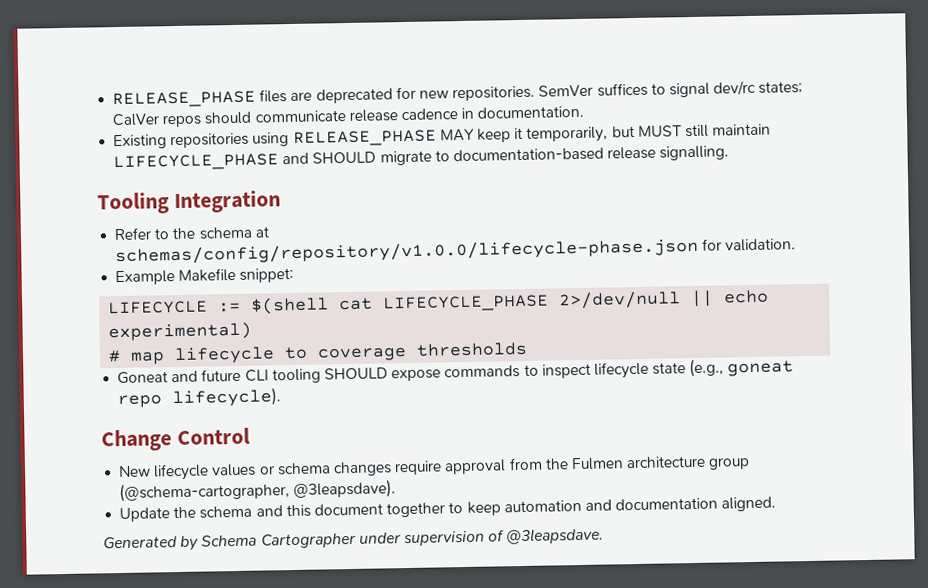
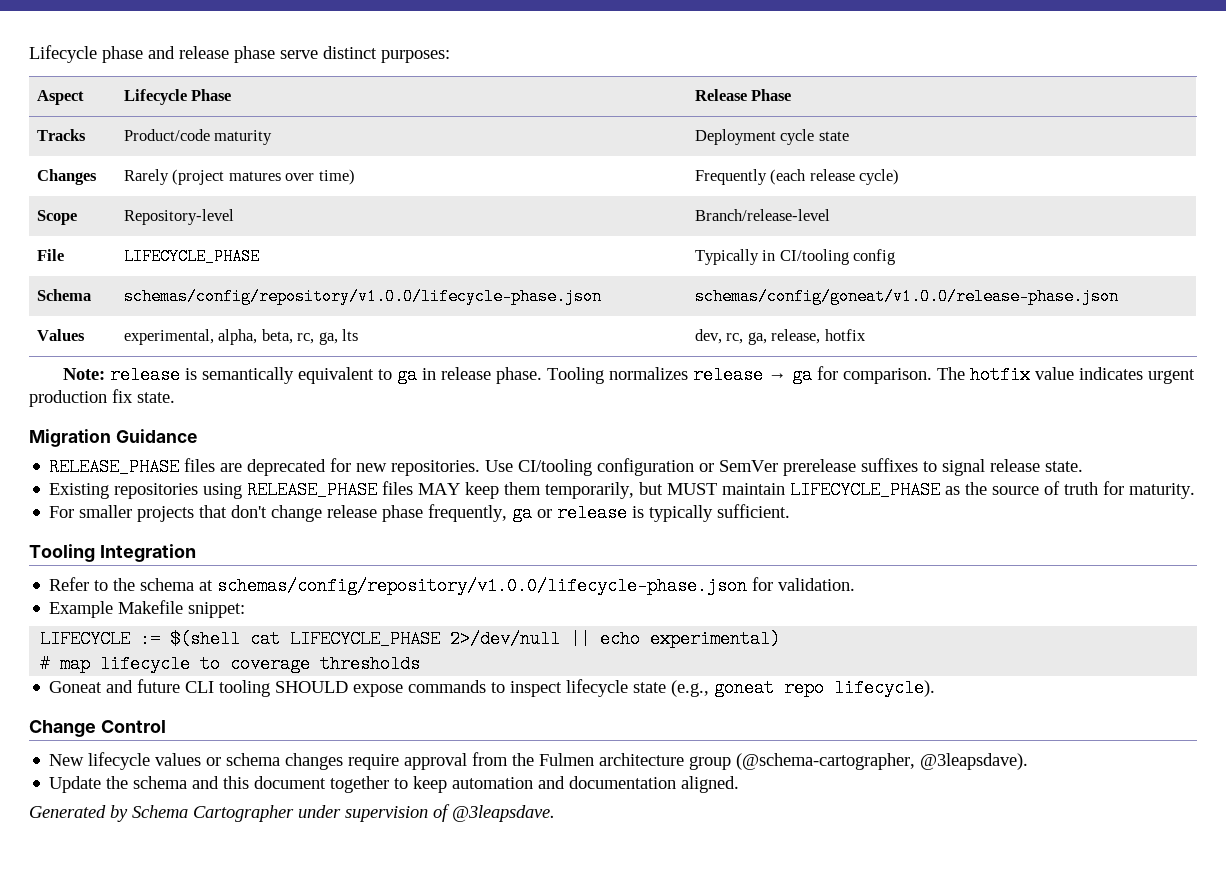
+ Lifecycle phase and release phase serve distinct purposes:
+ Aspect | Lifecycle Phase | Release Phase
+ Tracks | Product/code maturity | Deployment cycle state
+ Changes | Rarely (project matures over time) | Frequently (each release cycle)
+ Scope | Repository-level | Branch/release-level
+ File | LIFECYCLE_PHASE | Typically in CI/tooling config
+ Schema | schemas/config/repository/v1.0.0/lifecycle-phase.json | schemas/config/goneat/v1.0.0/release-phase.json
+ Values | experimental, alpha, beta, rc, ga, lts | dev, rc, ga, release, hotfix
+ Note: release is semantically equivalent to ga in release phase. Tooling normalizes release → ga for comparison. The hotfix value indicates urgent production fix state.
+ Migration Guidance
- SemVer suffices to signal dev/rc states; CalVer repos should communicate release cadence in documentation.
+ Use CI/tooling configuration or SemVer prerelease suffixes to signal release state.
- Existing repositories using RELEASE_PHASE MAY keep it temporarily, but MUST still maintain LIFECYCLE_PHASE and SHOULD migrate to documentation-based release signalling.
+ Existing repositories using RELEASE_PHASE files MAY keep them temporarily, but MUST maintain LIFECYCLE_PHASE as the source of truth for maturity.
+ For smaller projects that don't change release phase frequently, ga or release is typically sufficient.

